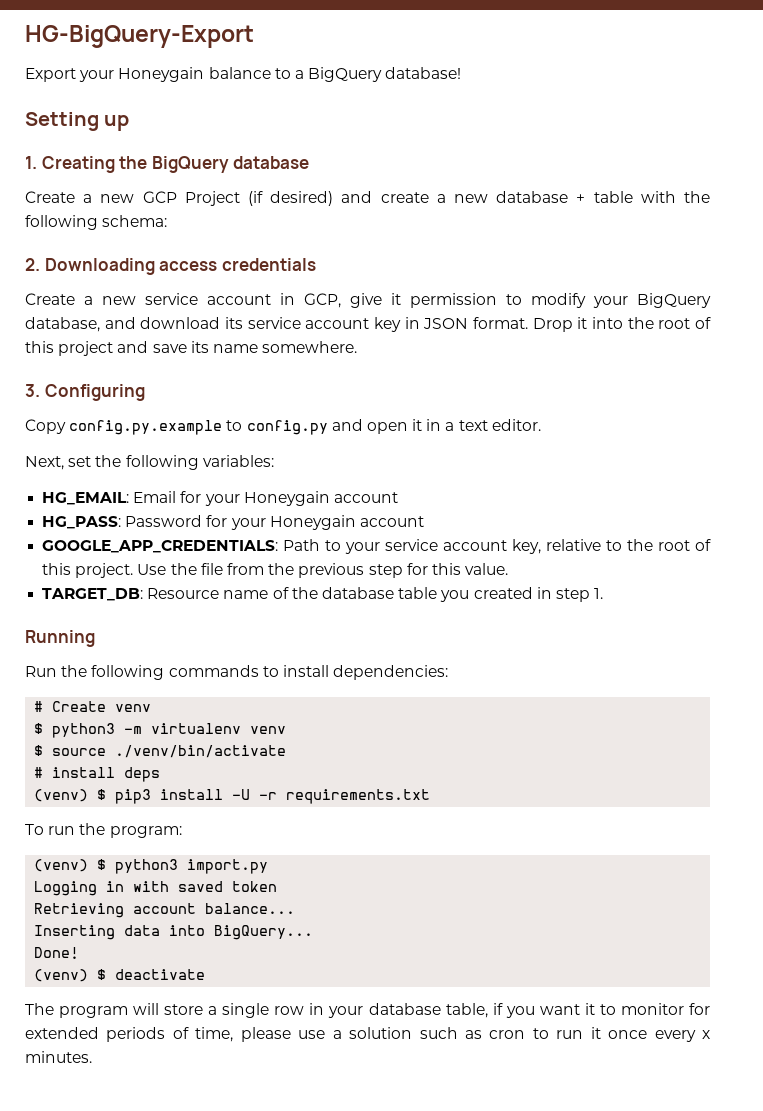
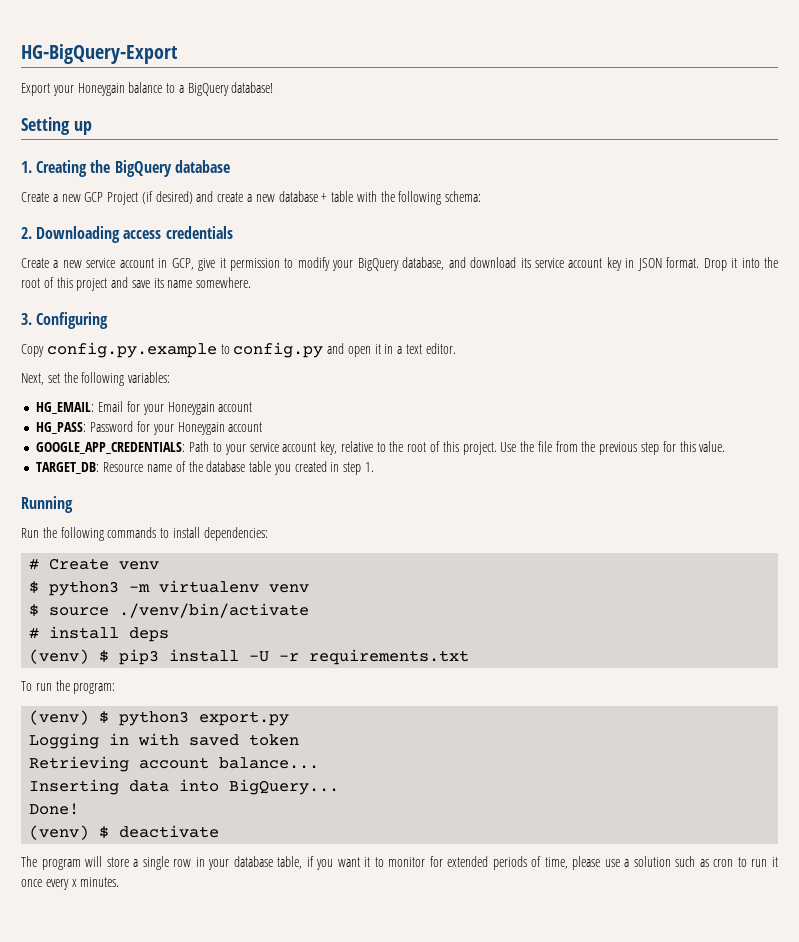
- (venv) $ python3 import.py
+ (venv) $ python3 export.py

